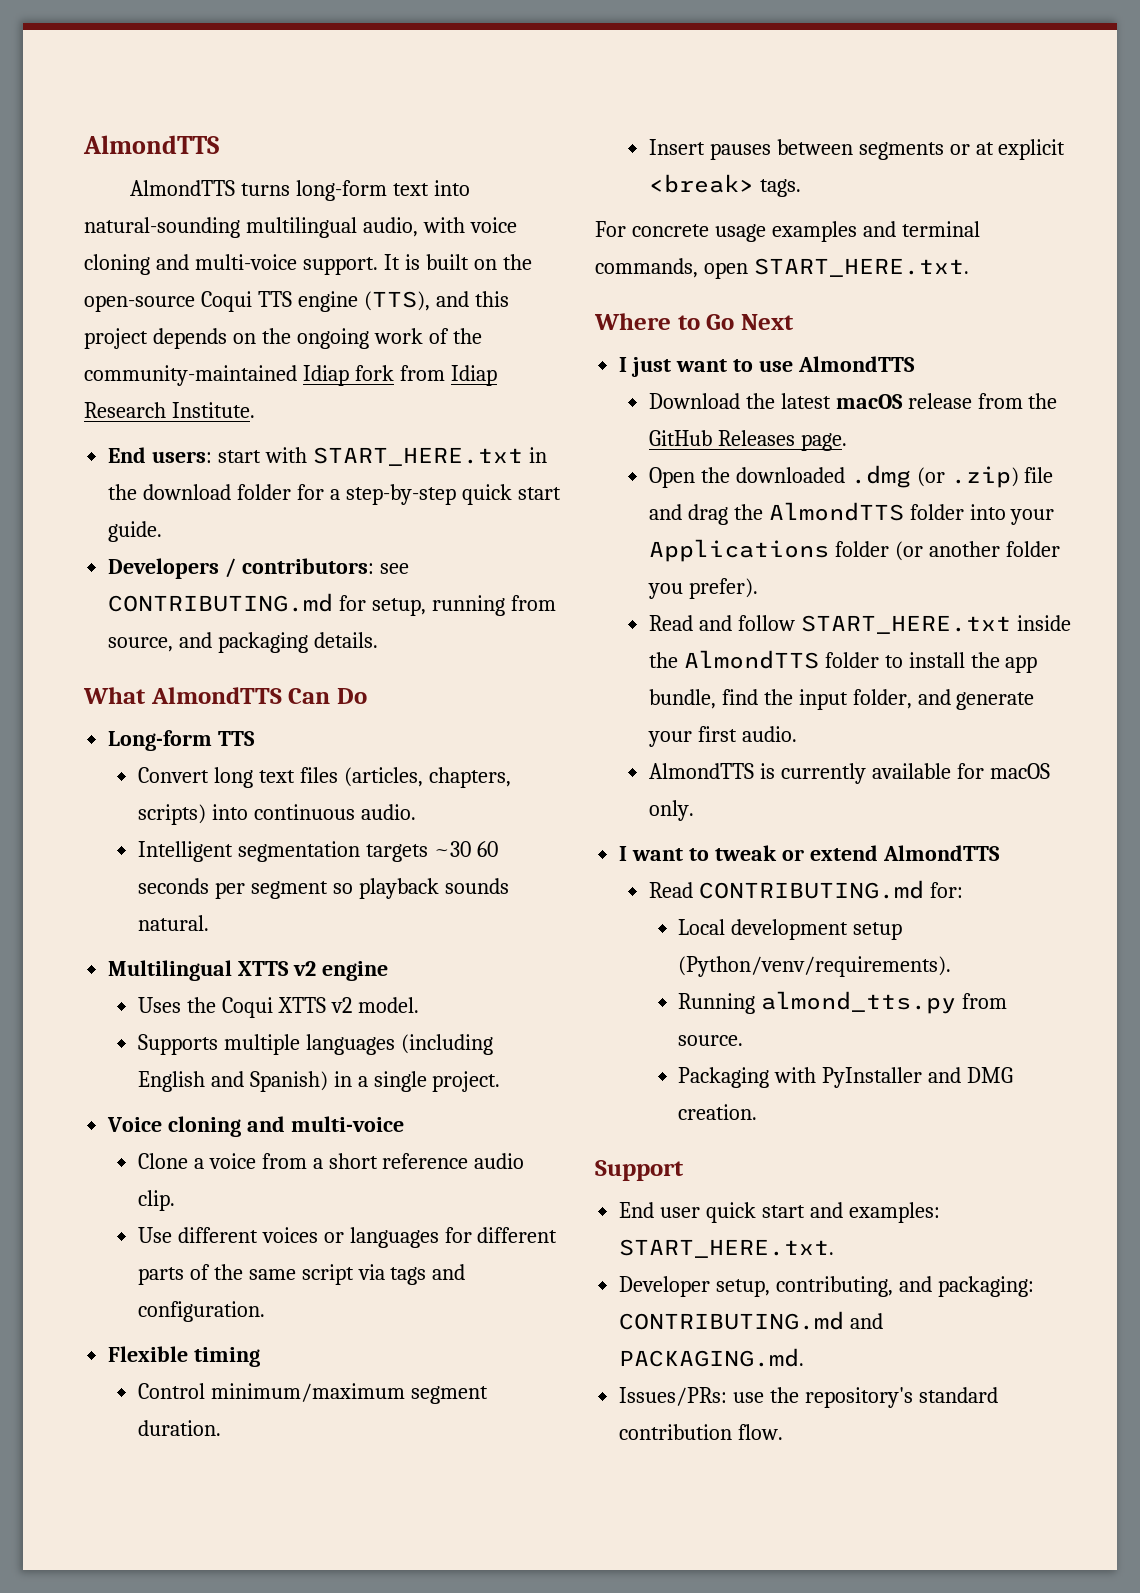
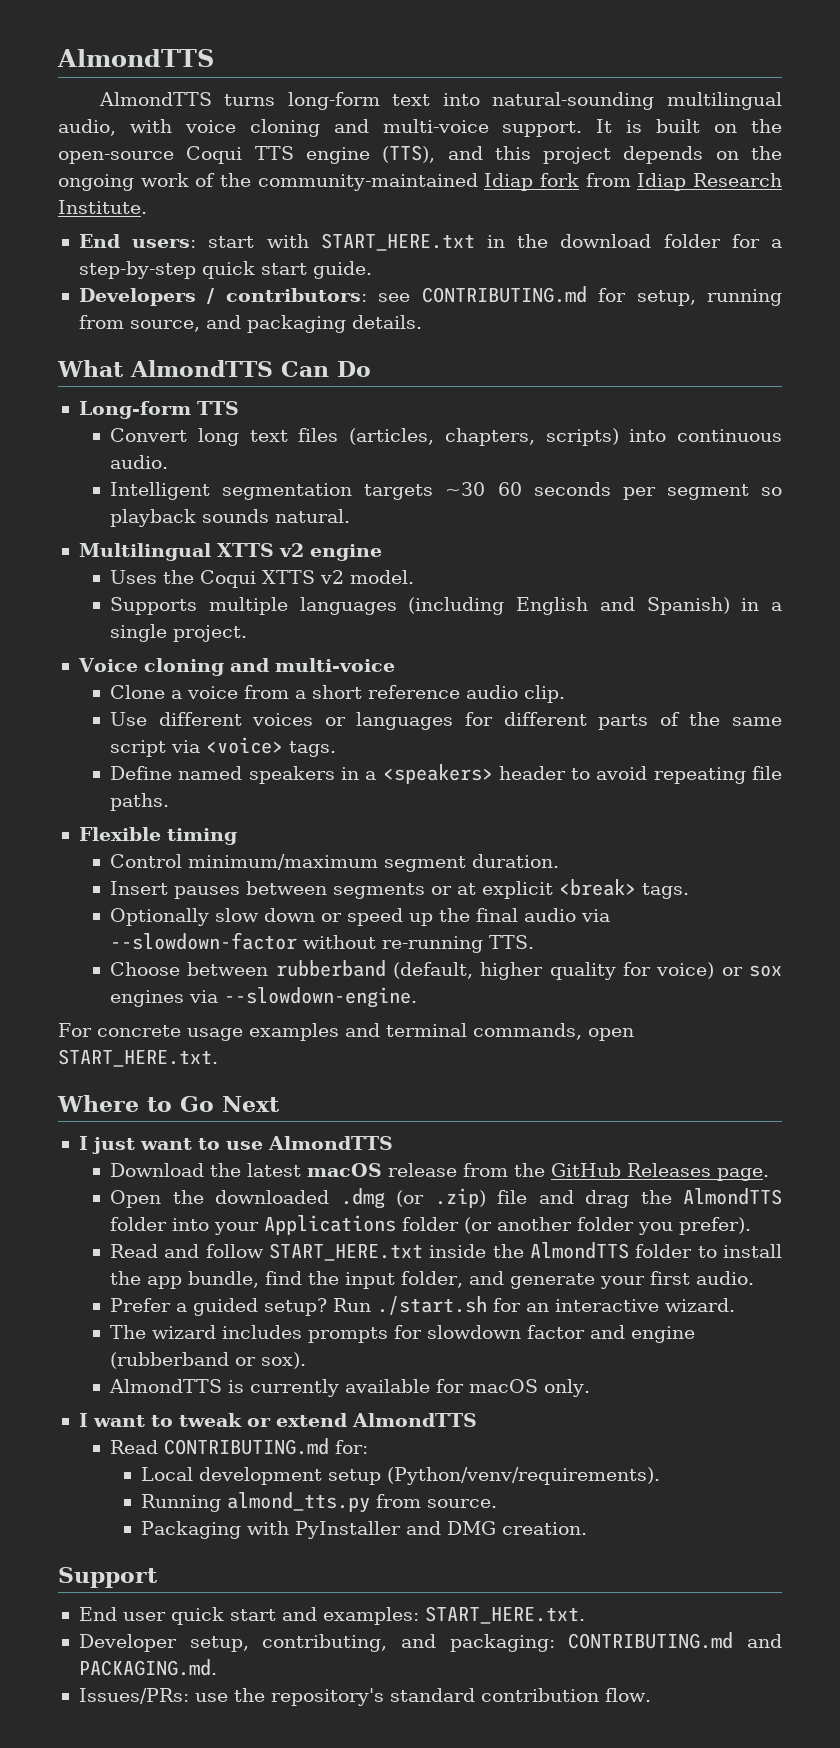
- Use different voices or languages for different parts of the same script via tags and configuration.
+ Use different voices or languages for different parts of the same script via <voice> tags.
+ Define named speakers in a <speakers> header to avoid repeating file paths.
+ Optionally slow down or speed up the final audio via --slowdown-factor without re-running TTS.
+ Choose between rubberband (default, higher quality for voice) or sox engines via --slowdown-engine.
+ Prefer a guided setup? Run ./start.sh for an interactive wizard.
+ The wizard includes prompts for slowdown factor and engine (rubberband or sox).

